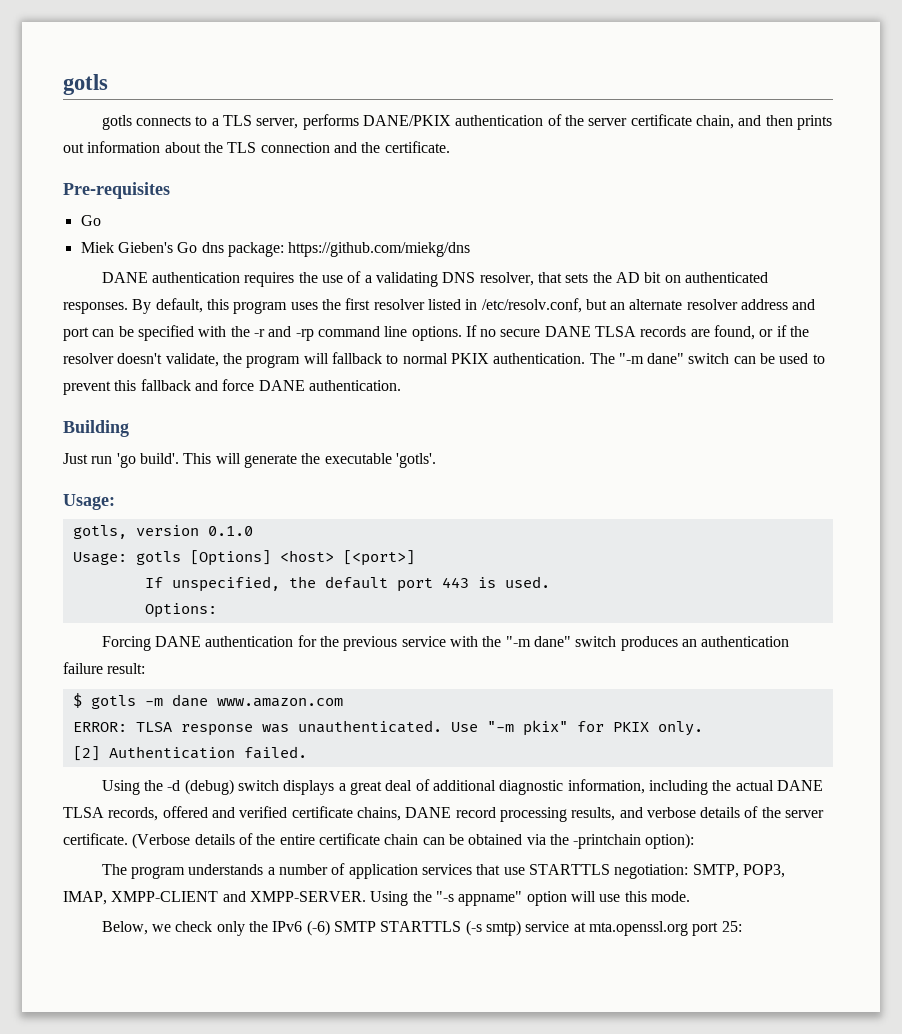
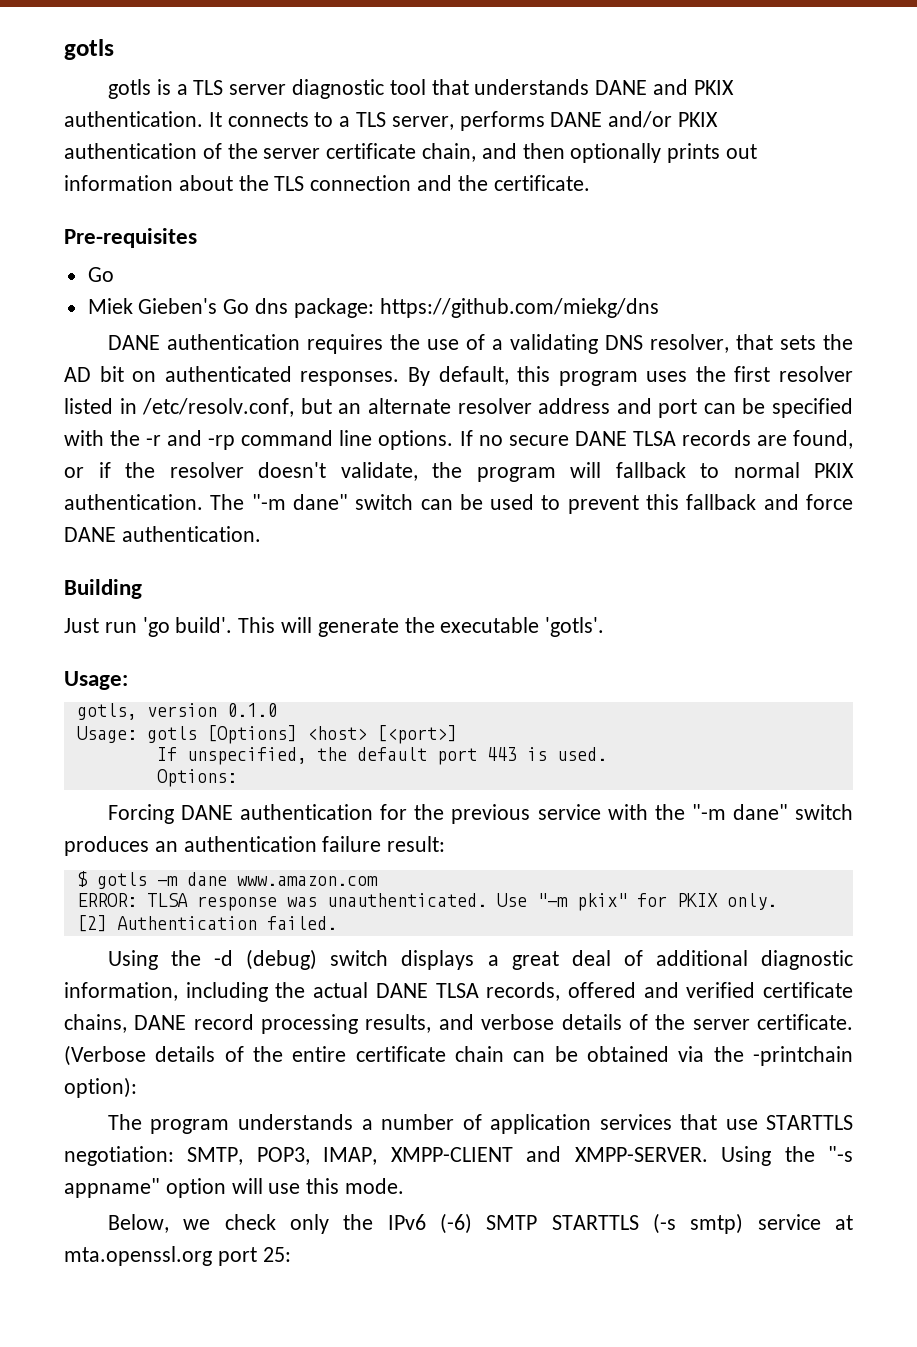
- gotls connects to a TLS server, performs DANE/PKIX authentication of the server certificate chain, and then prints out information about the TLS connection and the certificate.
+ gotls is a TLS server diagnostic tool that understands DANE and PKIX authentication. It connects to a TLS server, performs DANE and/or PKIX authentication of the server certificate chain, and then optionally prints out information about the TLS connection and the certificate.

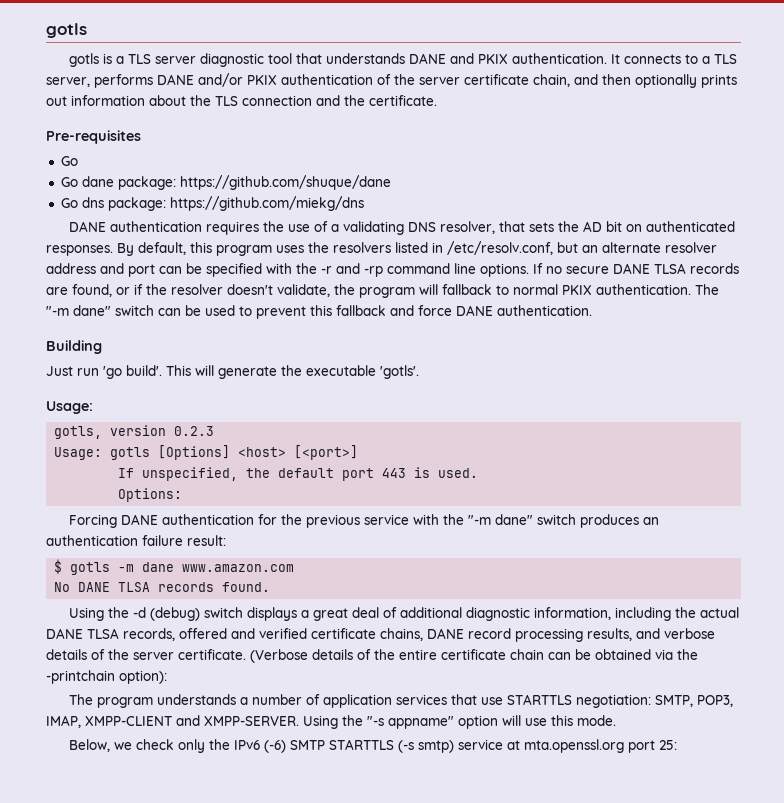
- Miek Gieben's Go dns package: https://github.com/miekg/dns
+ Go dane package: https://github.com/shuque/dane
+ Go dns package: https://github.com/miekg/dns
- By default, this program uses the first resolver listed in /etc/resolv.conf, but an alternate resolver address and port can be specified with the -r and -rp command line options.
+ By default, this program uses the resolvers listed in /etc/resolv.conf, but an alternate resolver address and port can be specified with the -r and -rp command line options.
- gotls, version 0.1.0
+ gotls, version 0.2.3
- ERROR: TLSA response was unauthenticated. Use "-m pkix" for PKIX only.
- [2] Authentication failed.
+ No DANE TLSA records found.

